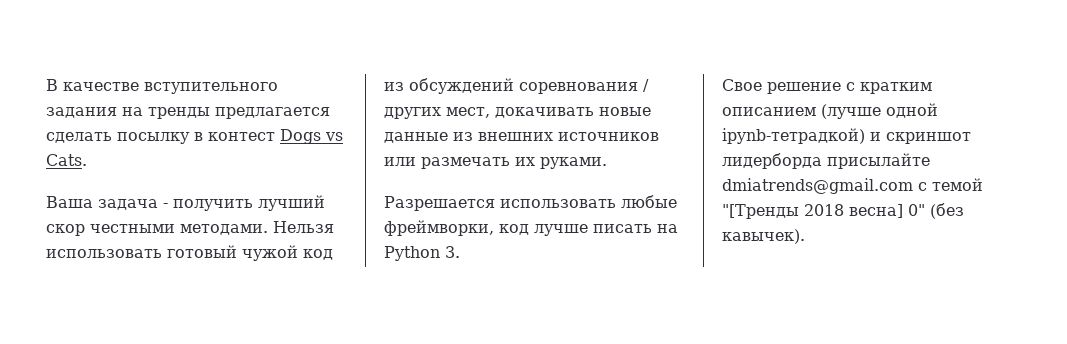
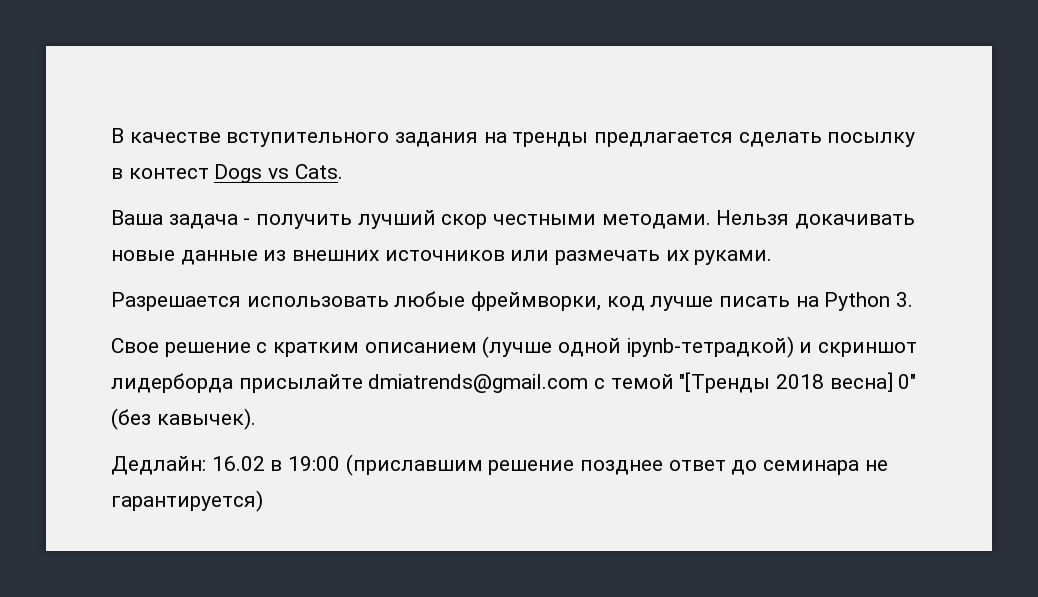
- Нельзя использовать готовый чужой код из обсуждений соревнования / других мест, докачивать новые данные из внешних источников или размечать их руками.
+ Нельзя докачивать новые данные из внешних источников или размечать их руками.
+ Дедлайн: 16.02 в 19:00 (приславшим решение позднее ответ до семинара не гарантируется)

